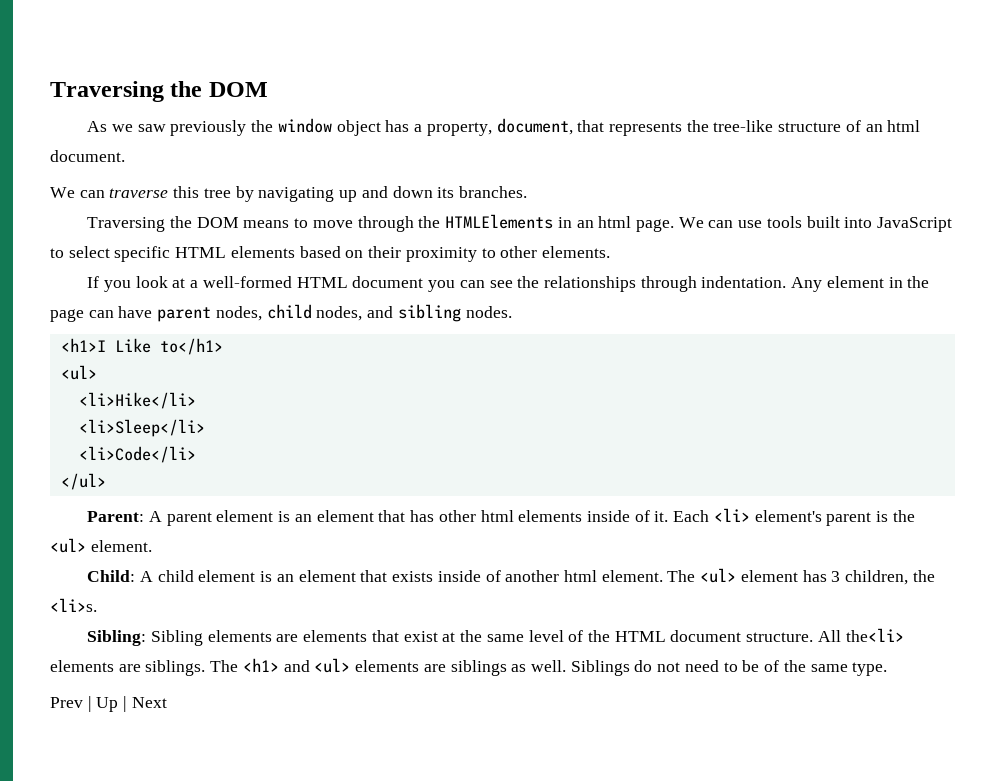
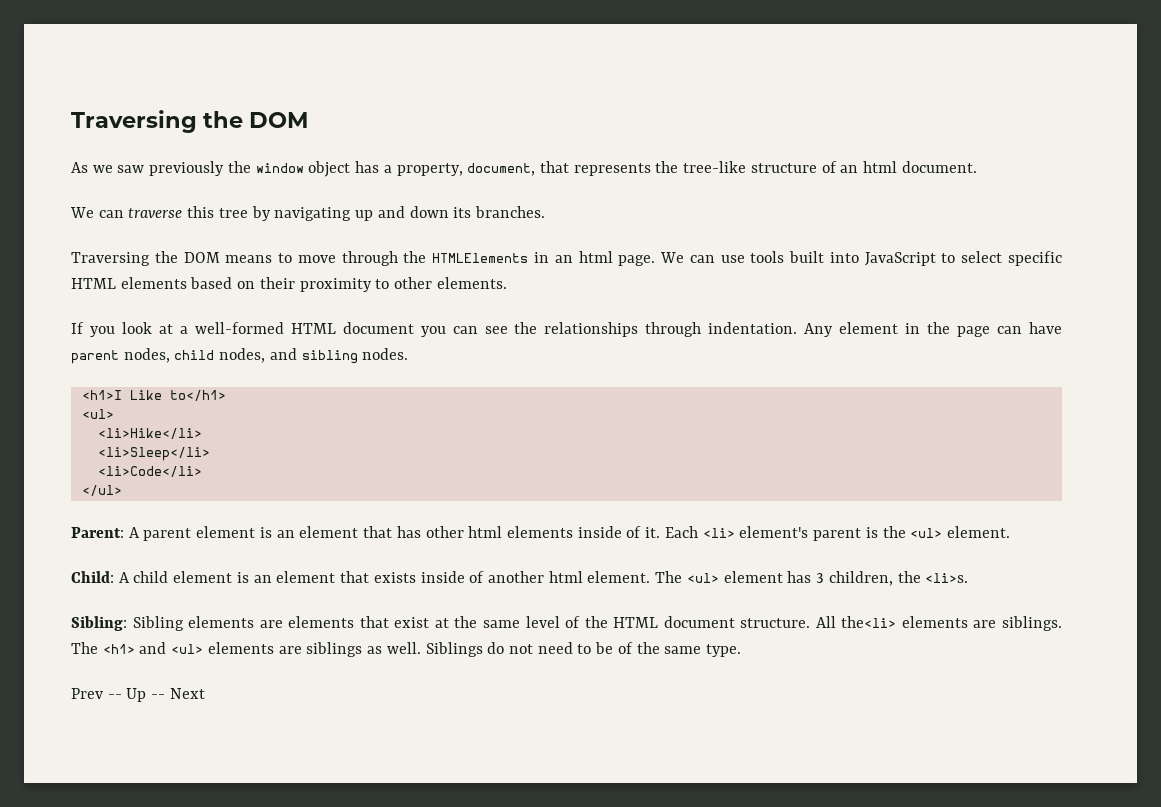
- Prev | Up | Next
+ Prev -- Up -- Next

